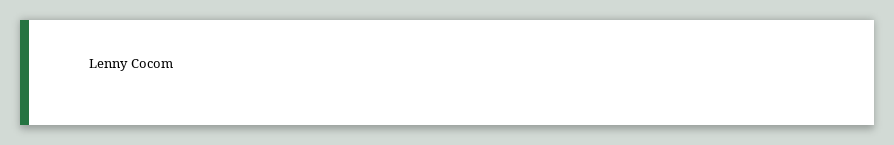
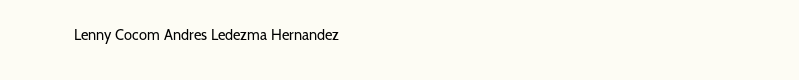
- Lenny Cocom
+ Lenny Cocom Andres Ledezma Hernandez

